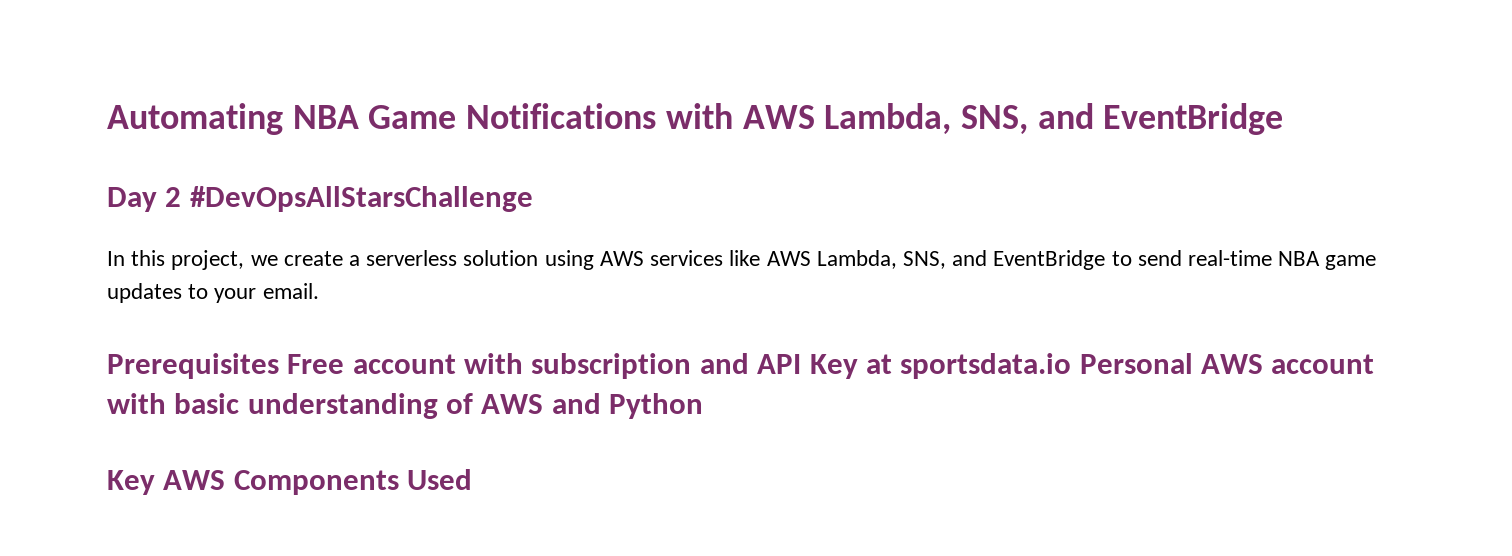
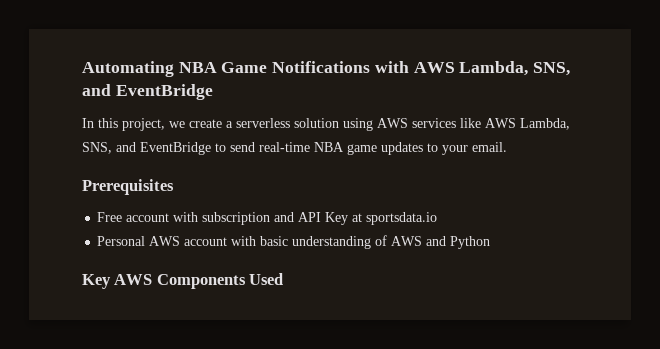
- Day 2 #DevOpsAllStarsChallenge
- Prerequisites Free account with subscription and API Key at sportsdata.io Personal AWS account with basic understanding of AWS and Python
+ Prerequisites
+ Free account with subscription and API Key at sportsdata.io
+ Personal AWS account with basic understanding of AWS and Python

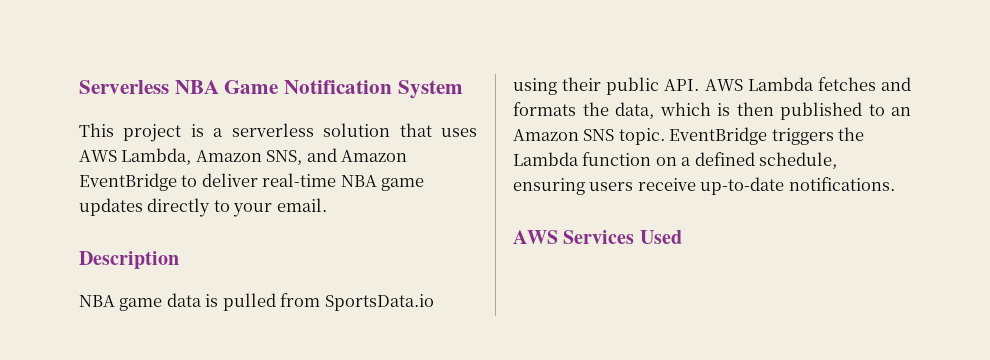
- Automating NBA Game Notifications with AWS Lambda, SNS, and EventBridge
- In this project, we create a serverless solution using AWS services like AWS Lambda, SNS, and EventBridge to send real-time NBA game updates to your email.
+ Serverless NBA Game Notification System
+ This project is a serverless solution that uses AWS Lambda, Amazon SNS, and Amazon EventBridge to deliver real-time NBA game updates directly to your email.
- Prerequisites
- Free account with subscription and API Key at sportsdata.io
- Personal AWS account with basic understanding of AWS and Python
- Key AWS Components Used
+ Description
+ NBA game data is pulled from SportsData.io using their public API. AWS Lambda fetches and formats the data, which is then published to an Amazon SNS topic. EventBridge triggers the Lambda function on a defined schedule, ensuring users receive up-to-date notifications.
+ AWS Services Used

